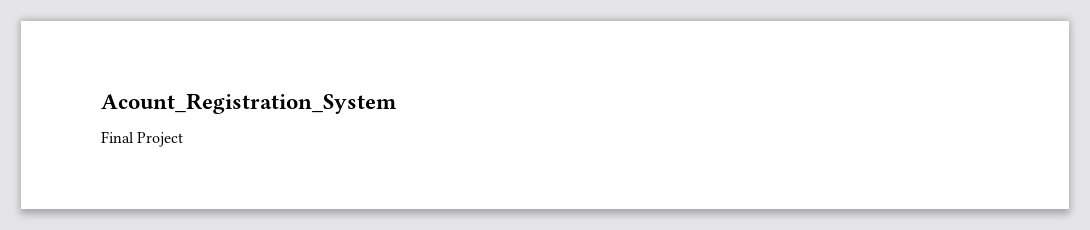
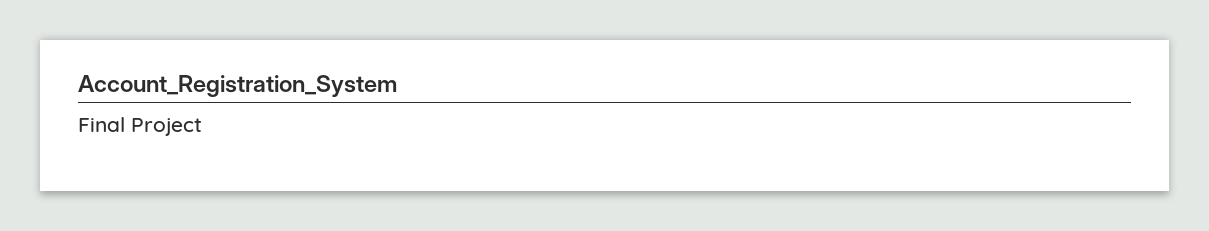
- Acount_Registration_System
+ Account_Registration_System

